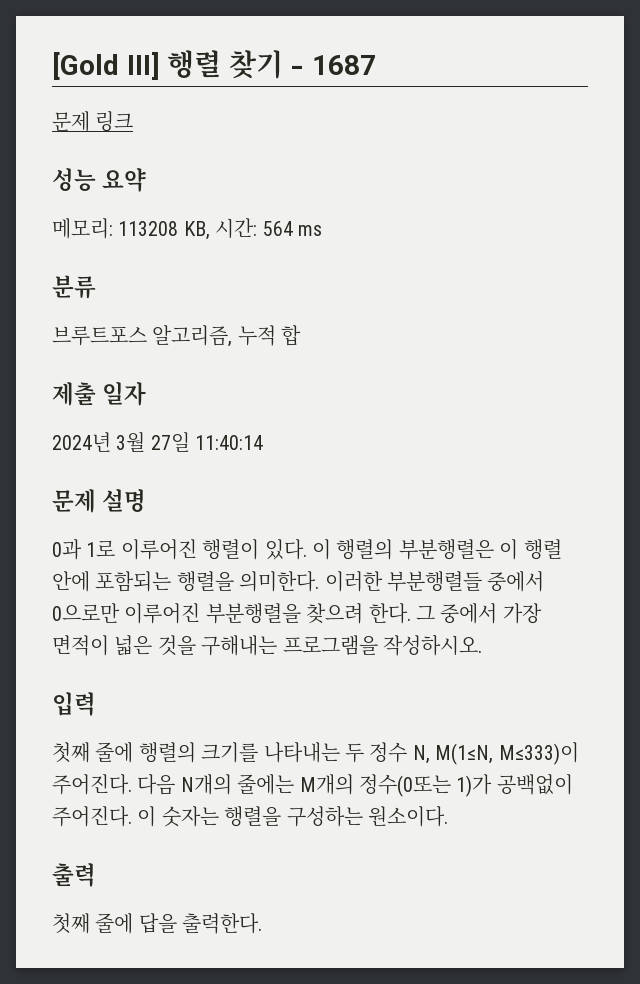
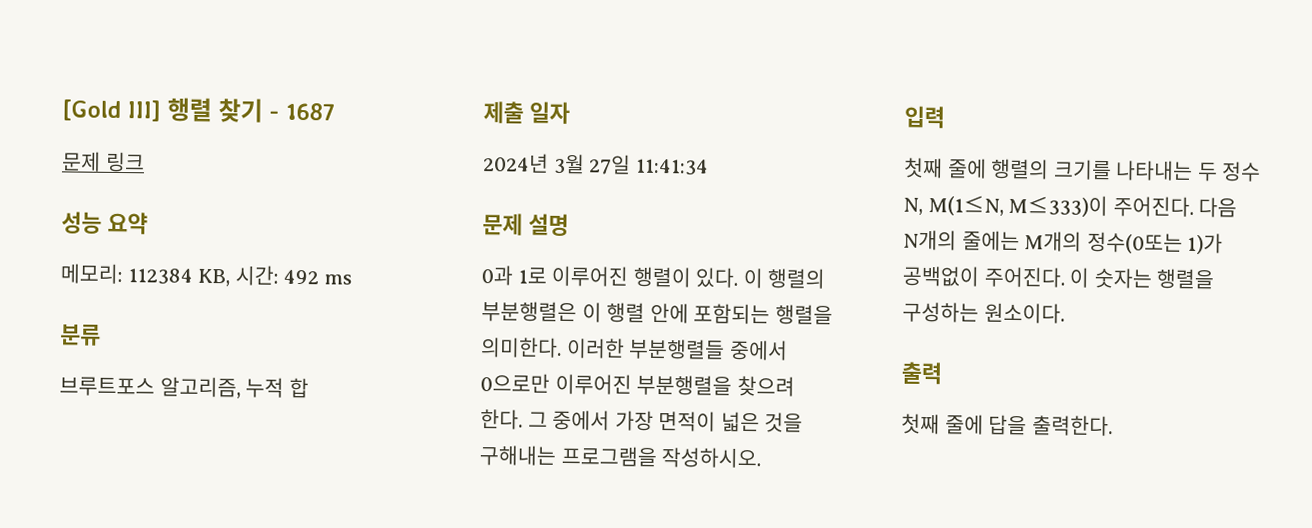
- 메모리: 113208 KB, 시간: 564 ms
+ 메모리: 112384 KB, 시간: 492 ms
- 2024년 3월 27일 11:40:14
+ 2024년 3월 27일 11:41:34

